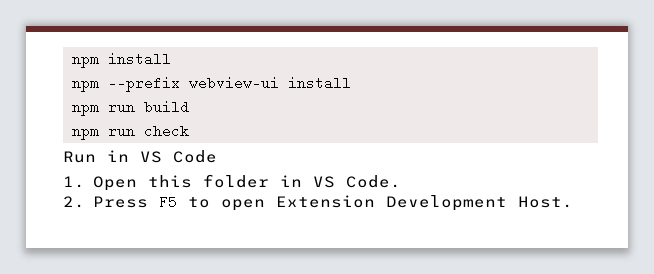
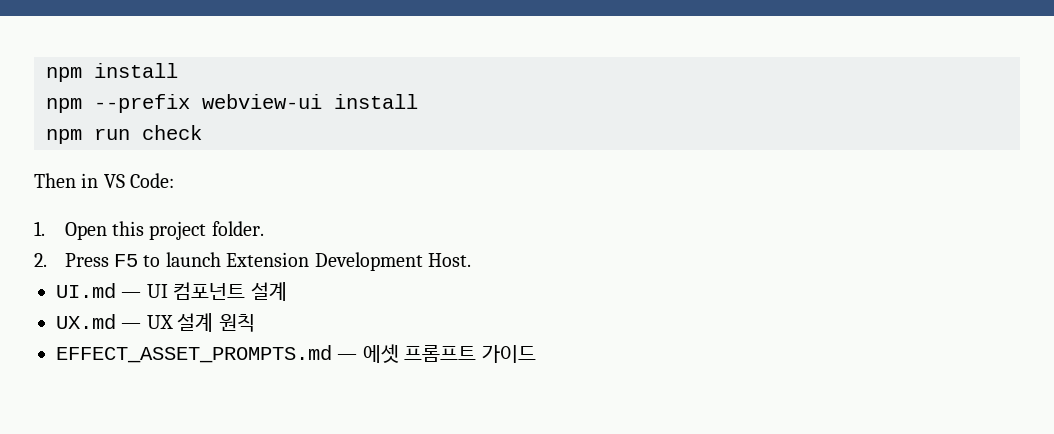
- npm run build
- Run in VS Code
+ Then in VS Code:
- 1. Open this folder in VS Code.
+ 1. Open this project folder.
- 2. Press F5 to open Extension Development Host.
+ 2. Press F5 to launch Extension Development Host.
+ UI.md — UI 컴포넌트 설계
+ UX.md — UX 설계 원칙
+ EFFECT_ASSET_PROMPTS.md — 에셋 프롬프트 가이드

